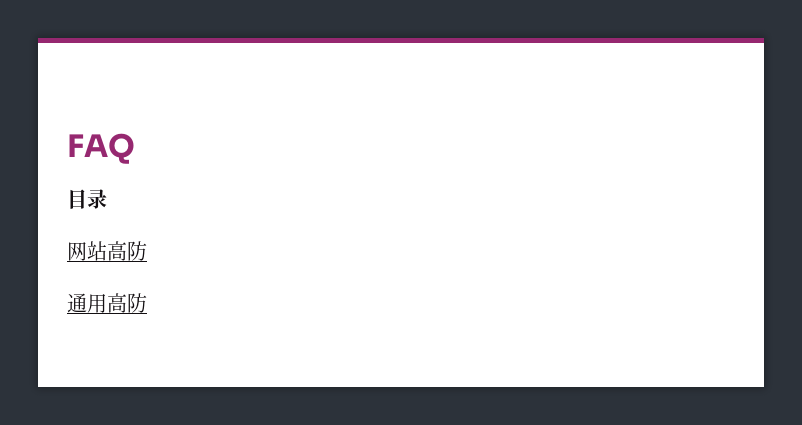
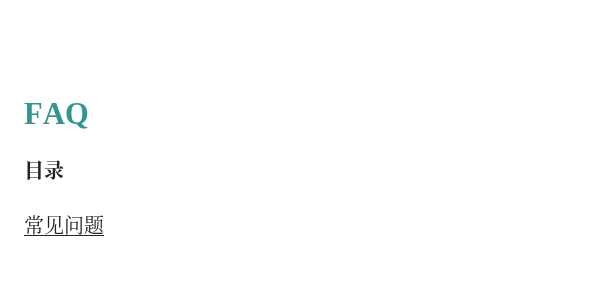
- 网站高防
- 通用高防
+ 常见问题

